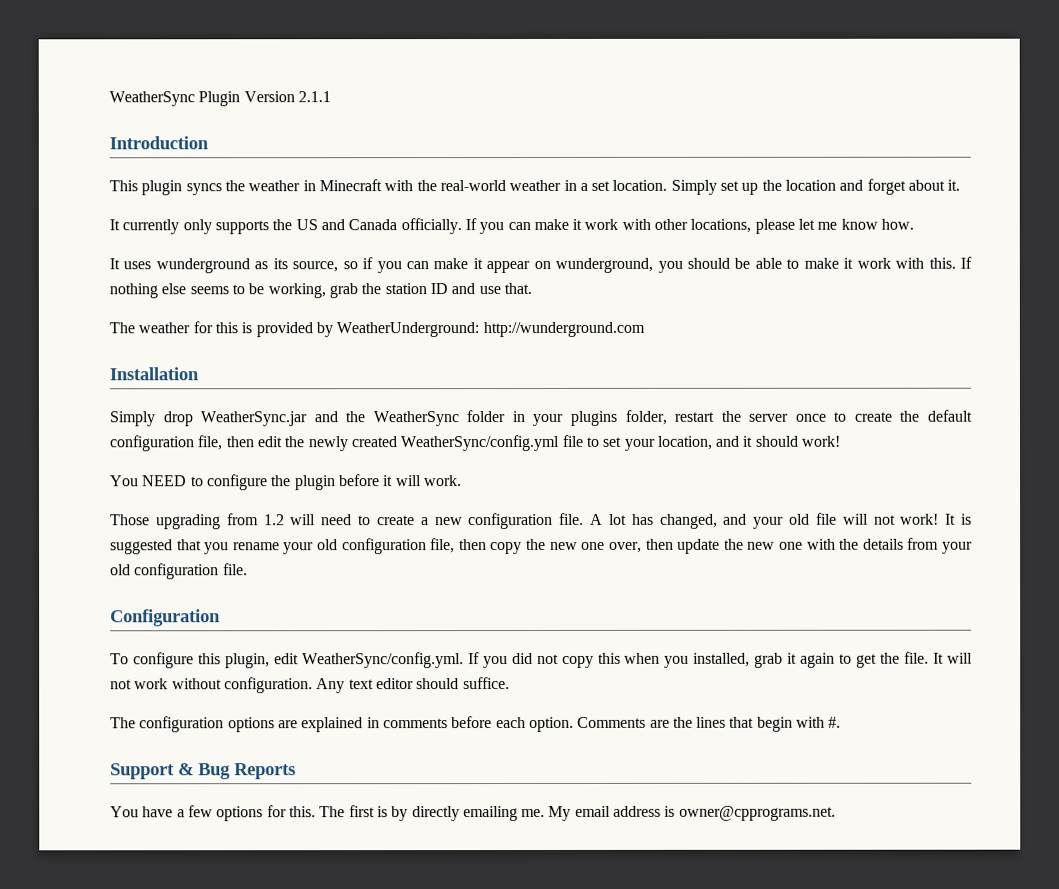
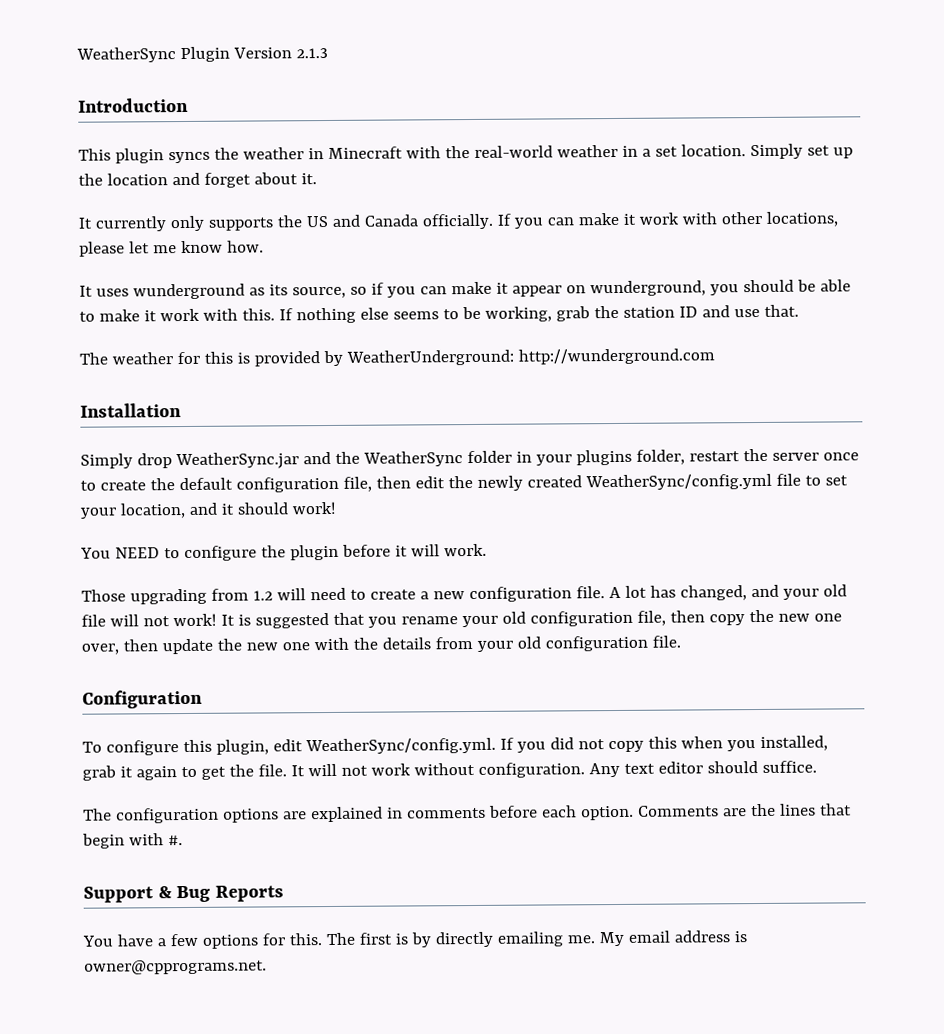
- WeatherSync Plugin Version 2.1.1
+ WeatherSync Plugin Version 2.1.3

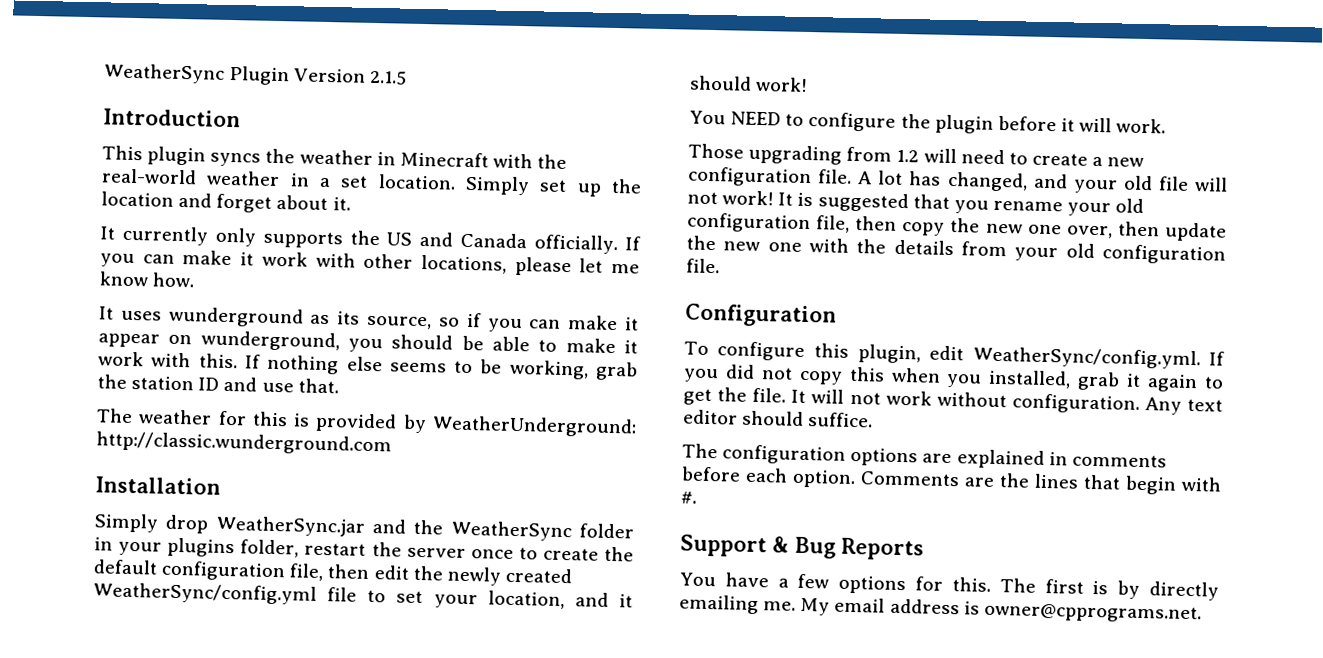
- WeatherSync Plugin Version 2.1.3
+ WeatherSync Plugin Version 2.1.5
- The weather for this is provided by WeatherUnderground: http://wunderground.com
+ The weather for this is provided by WeatherUnderground: http://classic.wunderground.com

